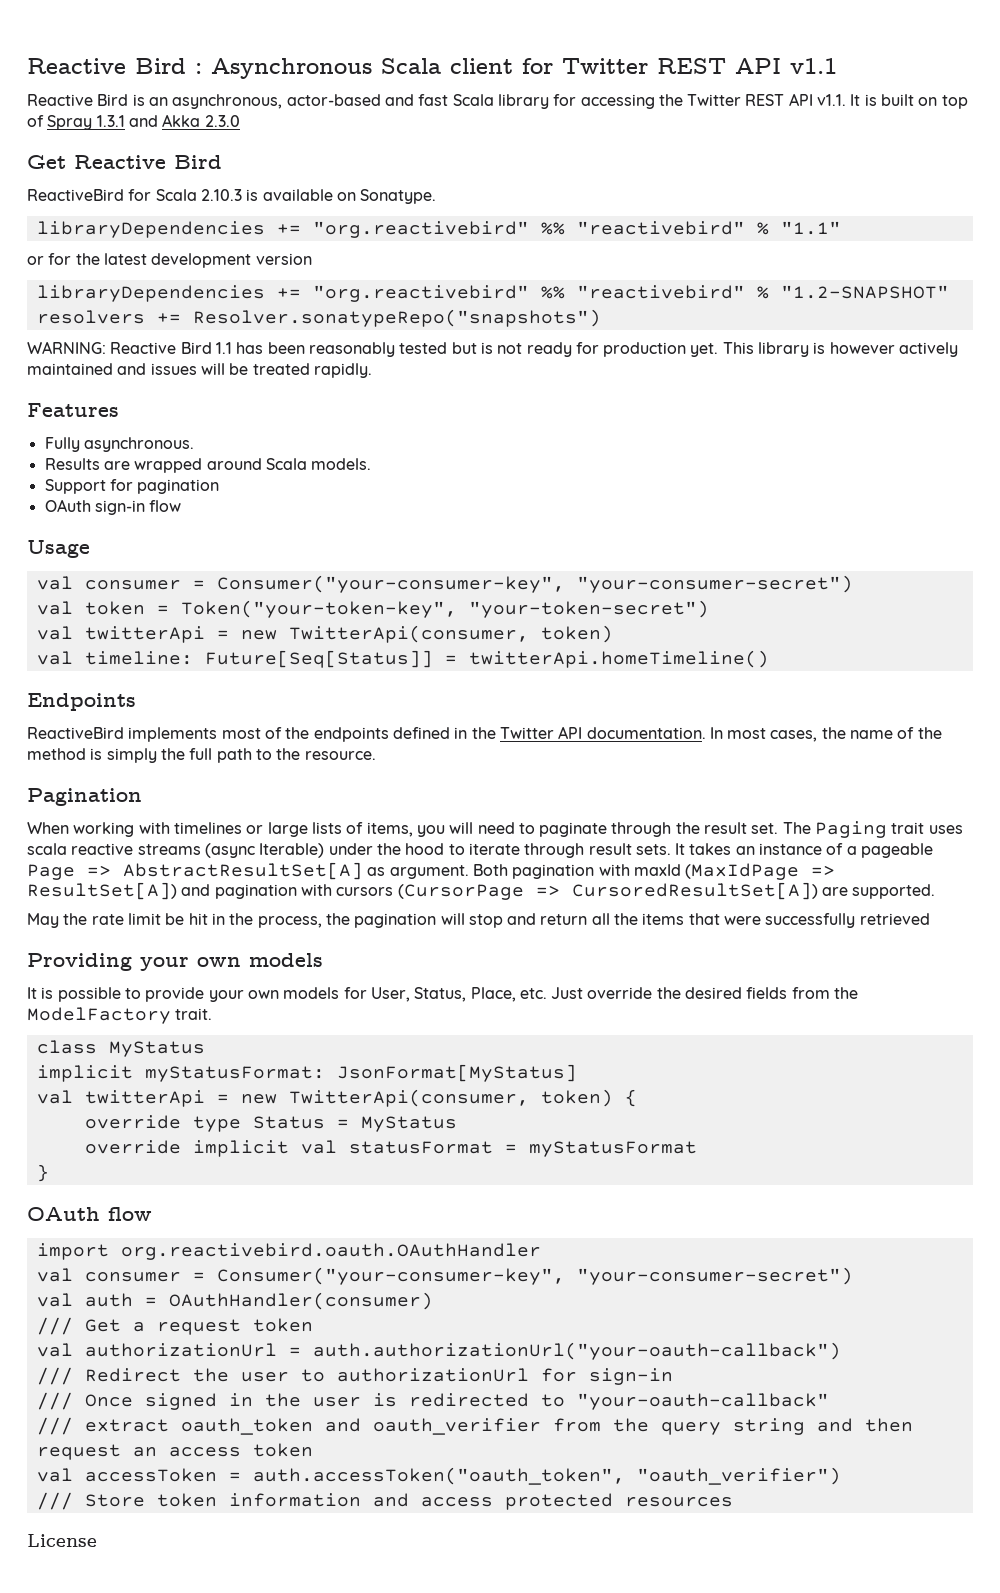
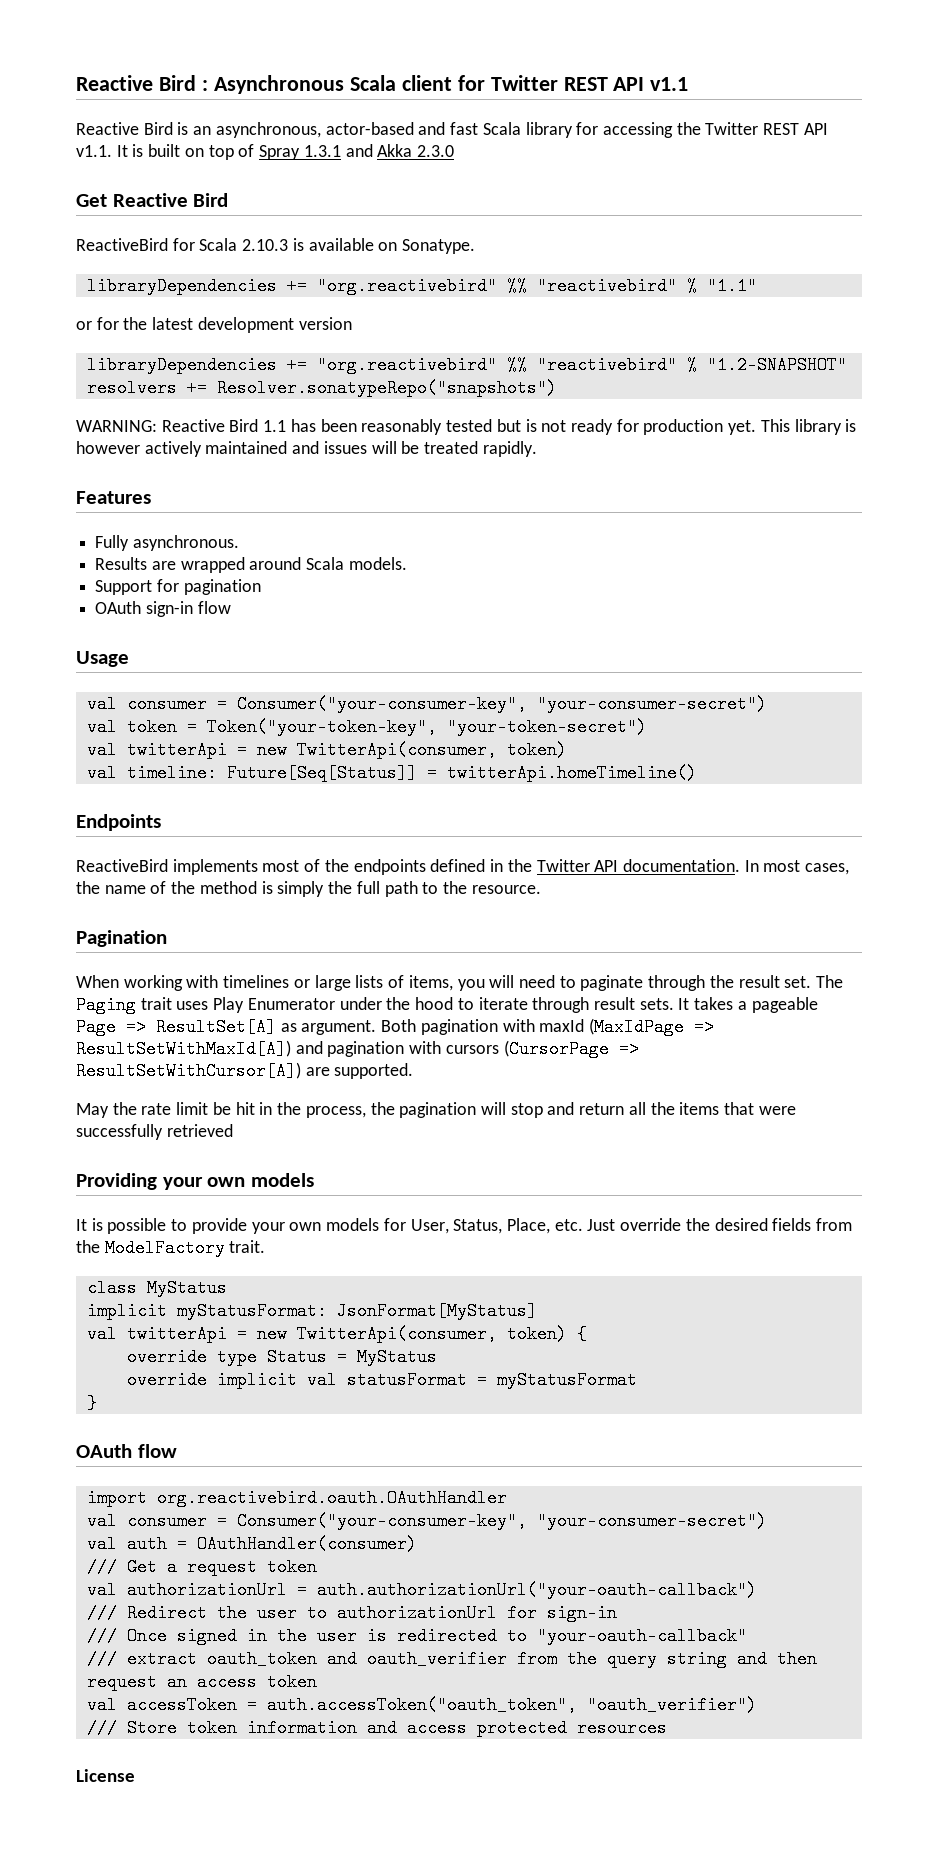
- The Paging trait uses scala reactive streams (async Iterable) under the hood to iterate through result sets.
+ The Paging trait uses Play Enumerator under the hood to iterate through result sets.
- It takes an instance of a pageable Page => AbstractResultSet[A] as argument.
+ It takes a pageable Page => ResultSet[A] as argument.
- Both pagination with maxId (MaxIdPage => ResultSet[A]) and pagination with cursors (CursorPage => CursoredResultSet[A]) are supported.
+ Both pagination with maxId (MaxIdPage => ResultSetWithMaxId[A]) and pagination with cursors (CursorPage => ResultSetWithCursor[A]) are supported.

